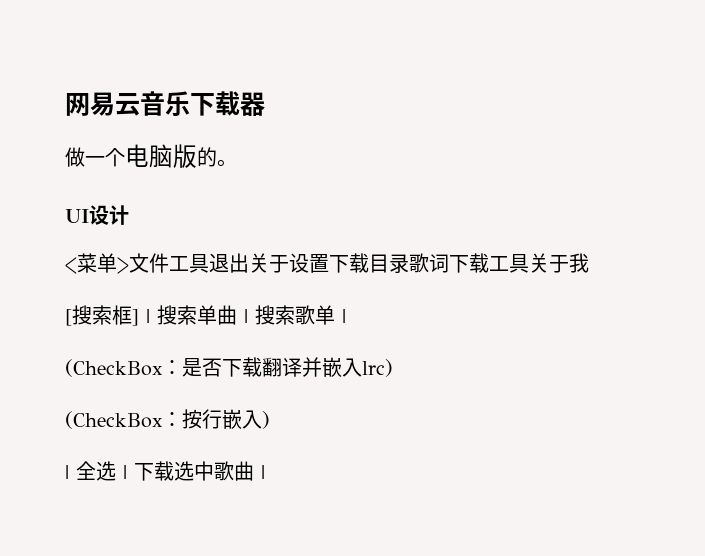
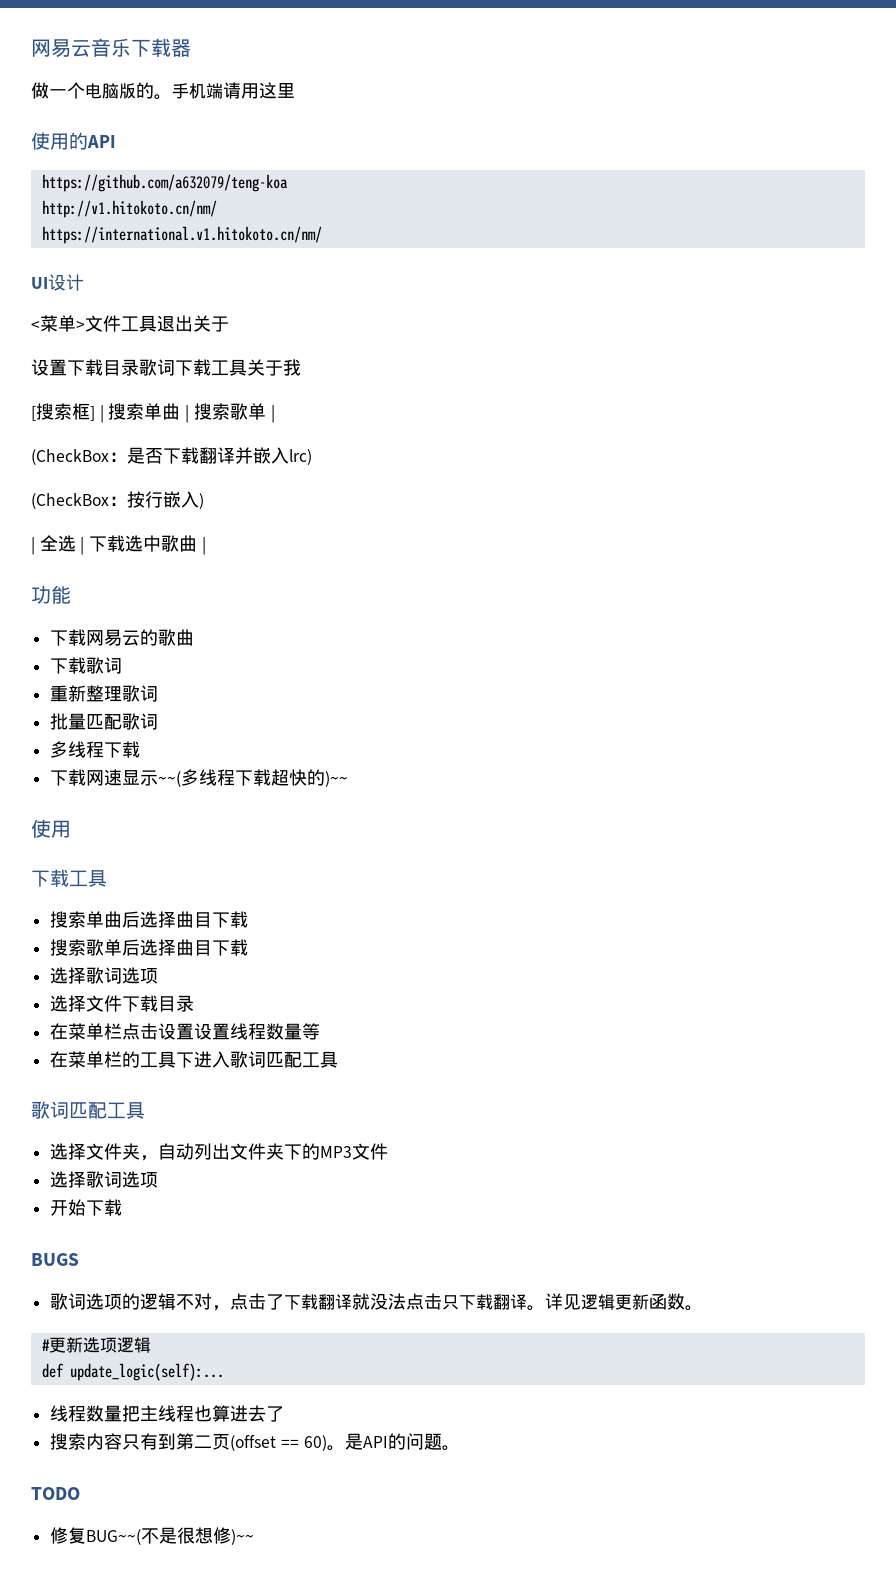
+ 手机端请用这里
+ 使用的API
+ https://github.com/a632079/teng-koa
+ http://v1.hitokoto.cn/nm/
+ https://international.v1.hitokoto.cn/nm/
- <菜单>文件工具退出关于设置下载目录歌词下载工具关于我
+ <菜单>文件工具退出关于
+ 设置下载目录歌词下载工具关于我
+ 功能
+ 下载网易云的歌曲
+ 下载歌词
+ 重新整理歌词
+ 批量匹配歌词
+ 多线程下载
+ 下载网速显示~~(多线程下载超快的)~~
+ 使用
+ 下载工具
+ 搜索单曲后选择曲目下载
+ 搜索歌单后选择曲目下载
+ 选择歌词选项
+ 选择文件下载目录
+ 在菜单栏点击设置设置线程数量等
+ 在菜单栏的工具下进入歌词匹配工具
+ 歌词匹配工具
+ 选择文件夹，自动列出文件夹下的MP3文件
+ 选择歌词选项
+ 开始下载
+ BUGS
+ 歌词选项的逻辑不对，点击了下载翻译就没法点击只下载翻译。详见逻辑更新函数。
+ #更新选项逻辑
+ def update_logic(self):...
+ 线程数量把主线程也算进去了
+ 搜索内容只有到第二页(offset == 60)。是API的问题。
+ TODO
+ 修复BUG~~(不是很想修)~~

